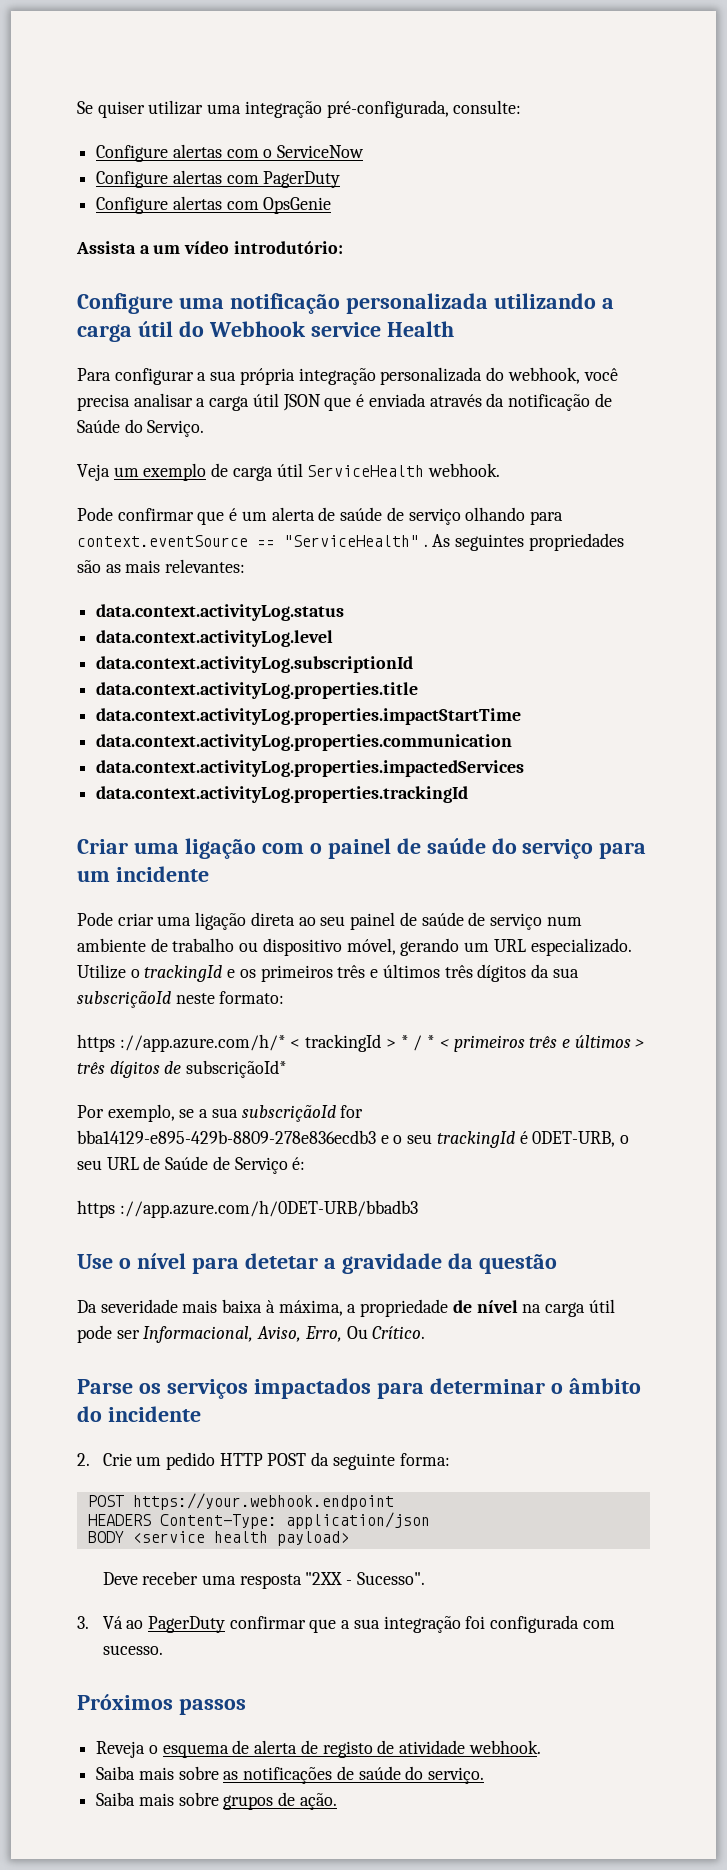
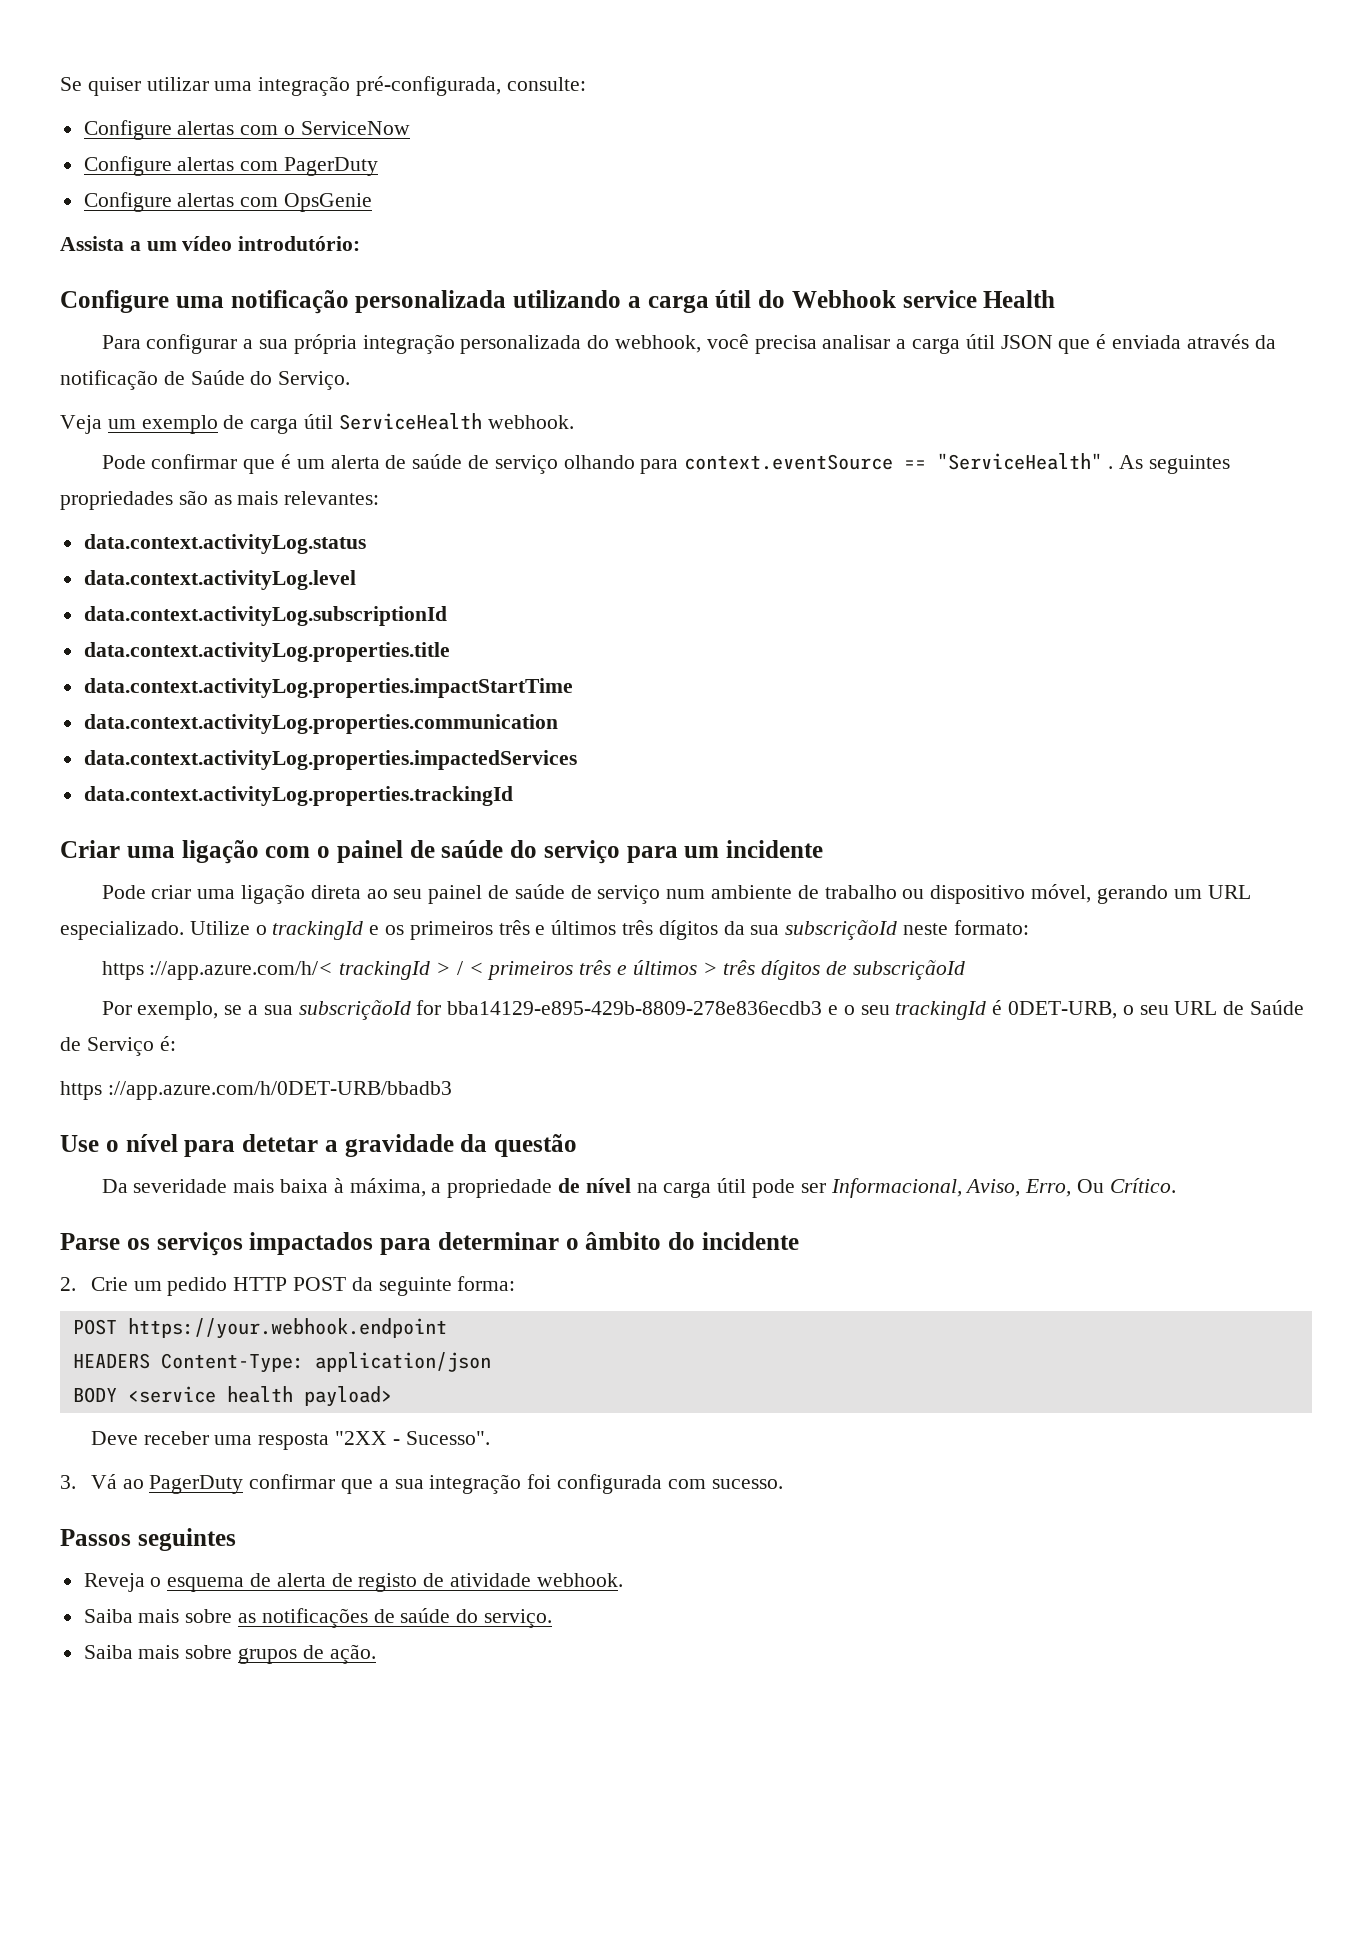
- https ://app.azure.com/h/* < trackingId > * / * < primeiros três e últimos > três dígitos de subscriçãoId*
+ https ://app.azure.com/h/< trackingId > / < primeiros três e últimos > três dígitos de subscriçãoId
- Próximos passos
+ Passos seguintes

